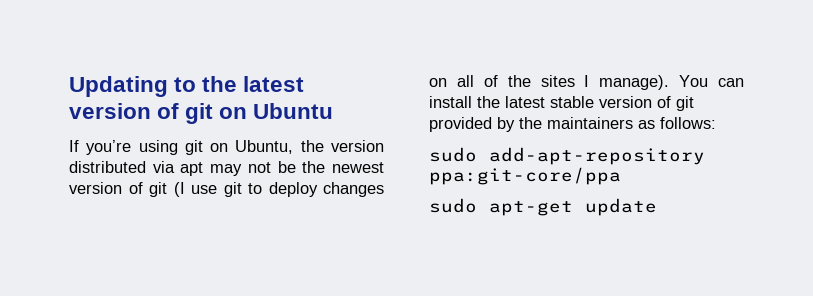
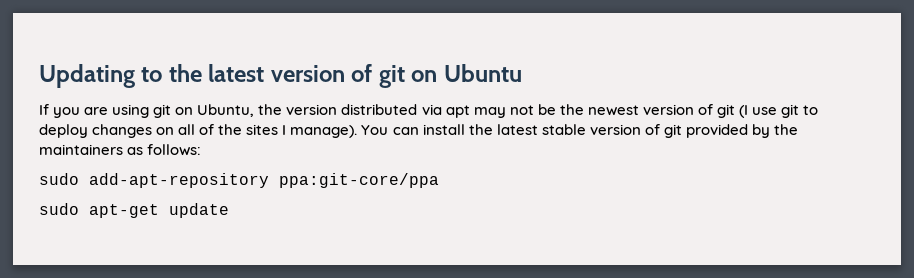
- If you’re using git on Ubuntu, the version distributed via apt may not be the newest version of git (I use git to deploy changes on all of the sites I manage).
+ If you are using git on Ubuntu, the version distributed via apt may not be the newest version of git (I use git to deploy changes on all of the sites I manage).

